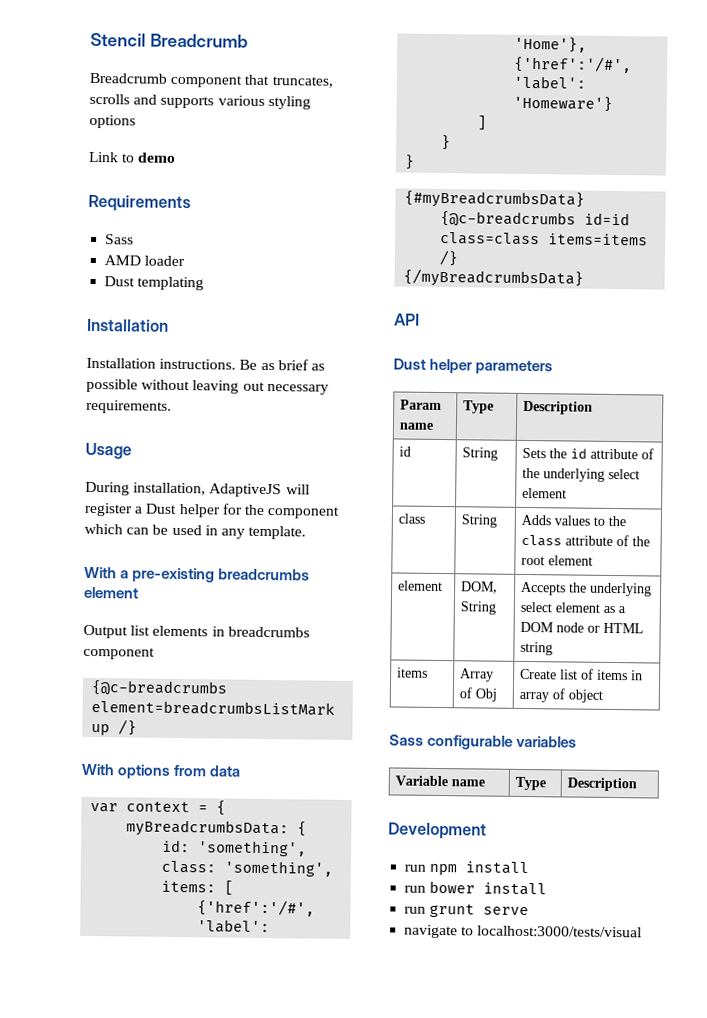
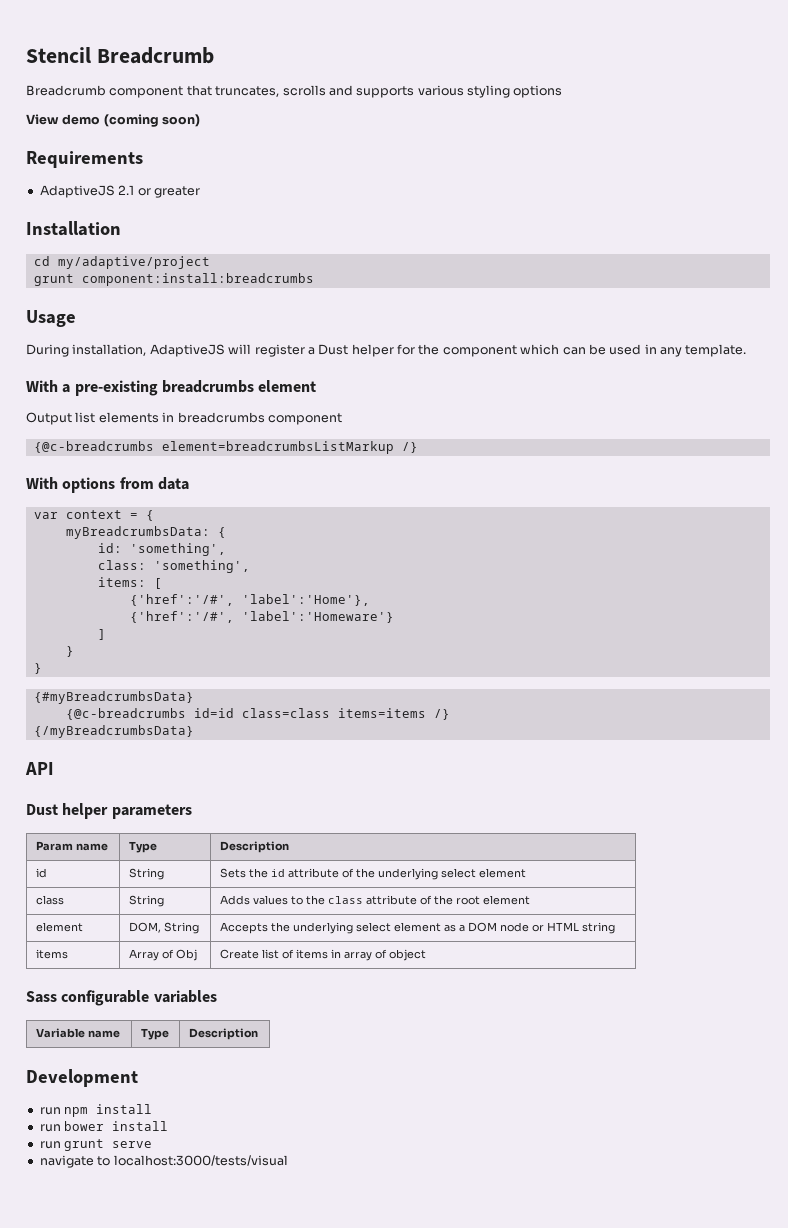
- Link to demo
+ View demo (coming soon)
  Requirements
- Sass
- AMD loader
- Dust templating
+ AdaptiveJS 2.1 or greater
  Installation
- Installation instructions. Be as brief as possible without leaving out necessary requirements.
+ cd my/adaptive/project
+ grunt component:install:breadcrumbs

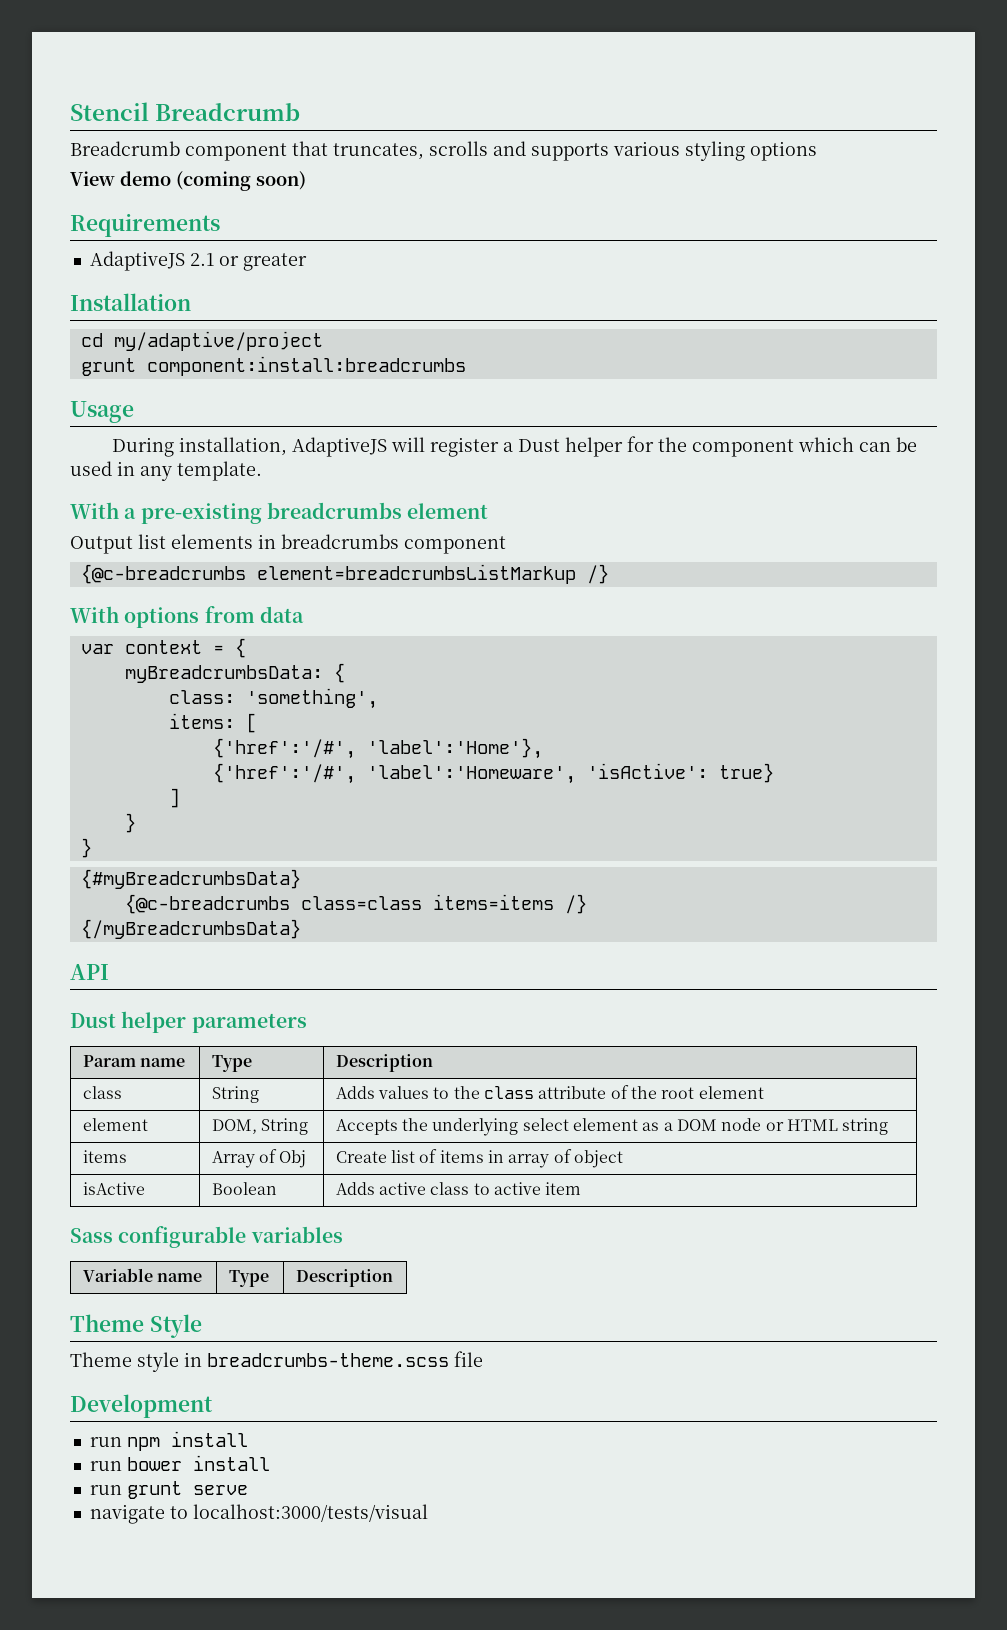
- id: 'something',
- {'href':'/#', 'label':'Homeware'}
+ {'href':'/#', 'label':'Homeware', 'isActive': true}
- {@c-breadcrumbs id=id class=class items=items /}
+ {@c-breadcrumbs class=class items=items /}
- id | String | Sets the id attribute of the underlying select element
+ isActive | Boolean | Adds active class to active item
+ Theme Style
+ Theme style in breadcrumbs-theme.scss file

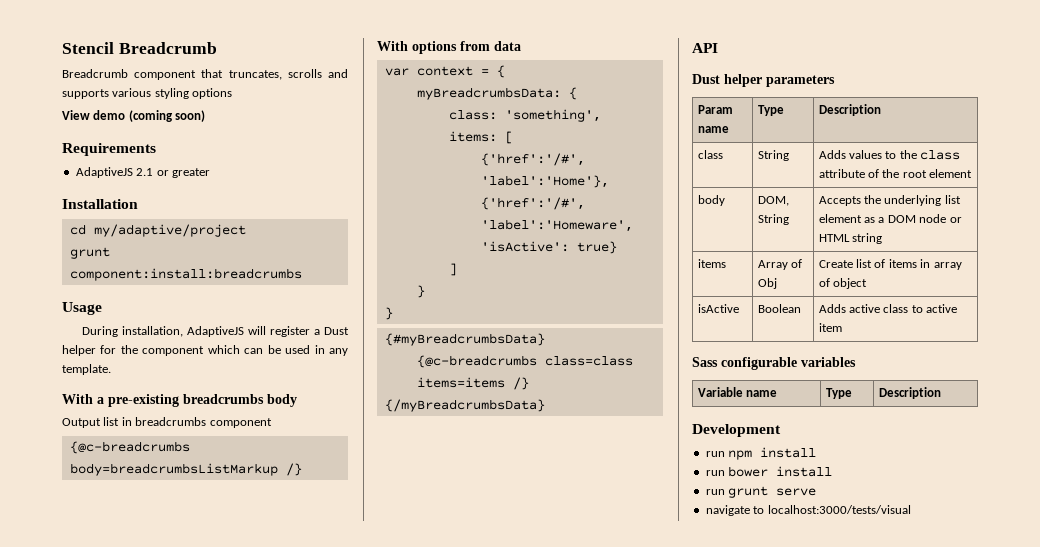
- With a pre-existing breadcrumbs element
+ With a pre-existing breadcrumbs body
- Output list elements in breadcrumbs component
+ Output list in breadcrumbs component
- {@c-breadcrumbs element=breadcrumbsListMarkup /}
+ {@c-breadcrumbs body=breadcrumbsListMarkup /}
- element | DOM, String | Accepts the underlying select element as a DOM node or HTML string
+ body | DOM, String | Accepts the underlying list element as a DOM node or HTML string
- Theme Style
- Theme style in breadcrumbs-theme.scss file

